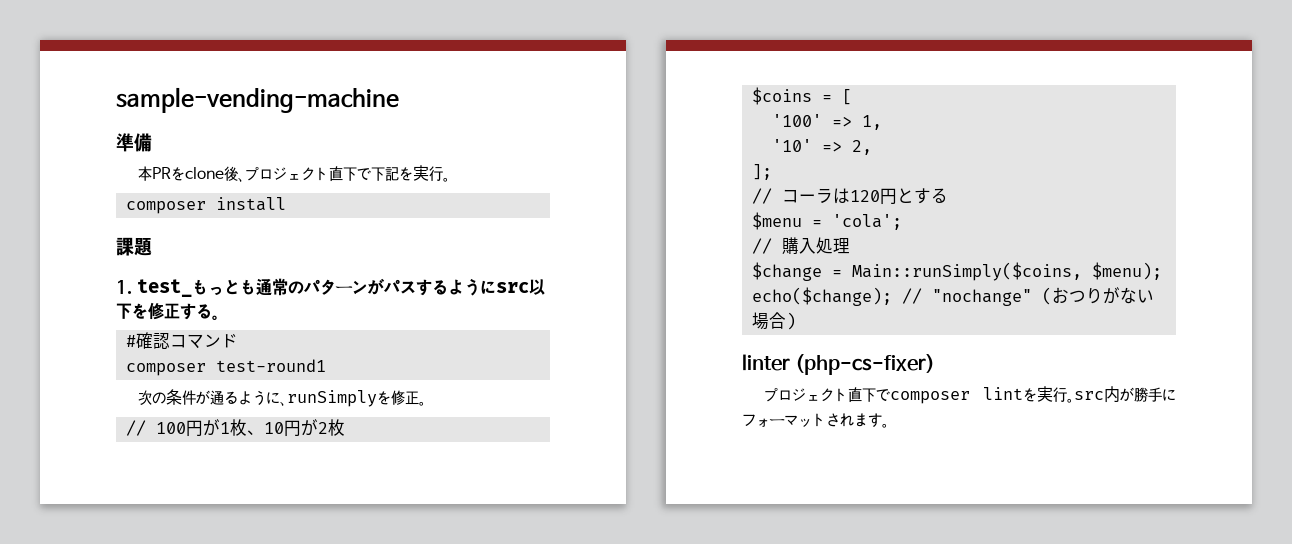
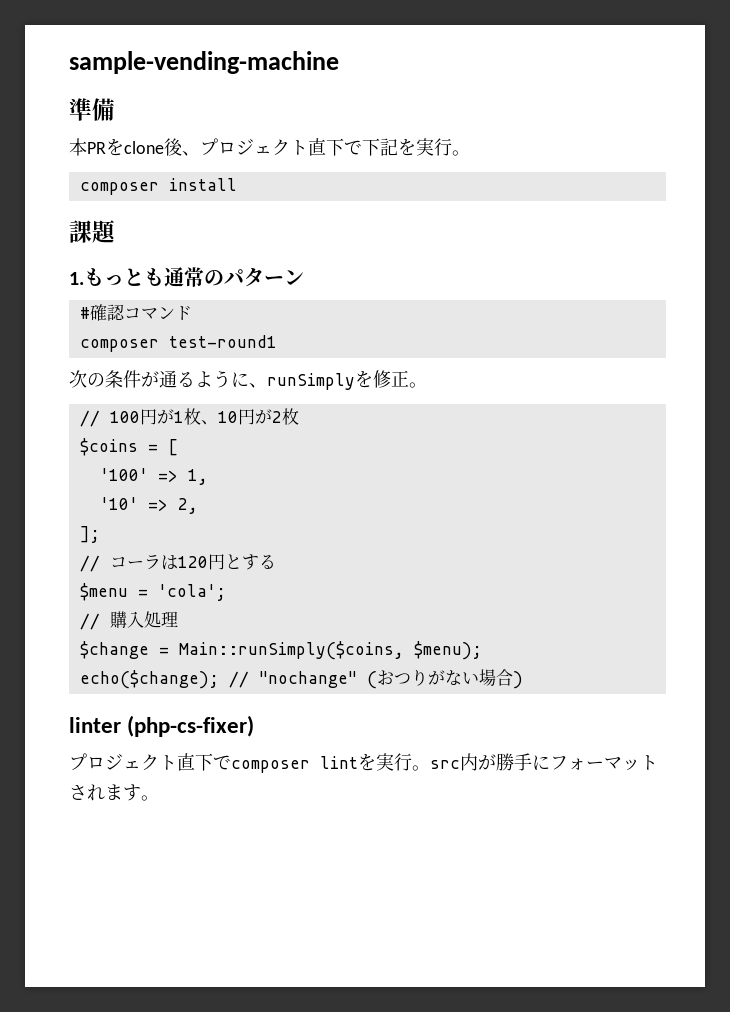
- 1. test_もっとも通常のパターンがパスするようにsrc以下を修正する。
+ 1.もっとも通常のパターン

